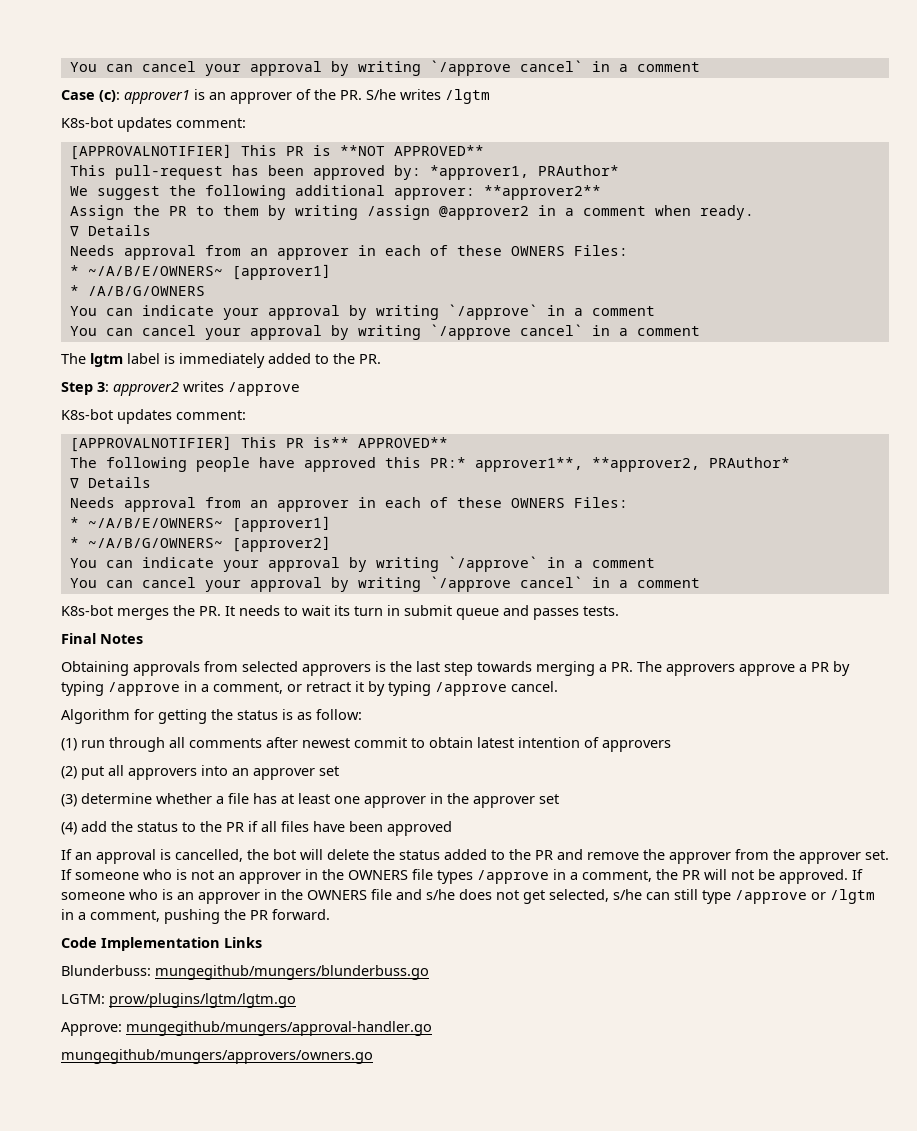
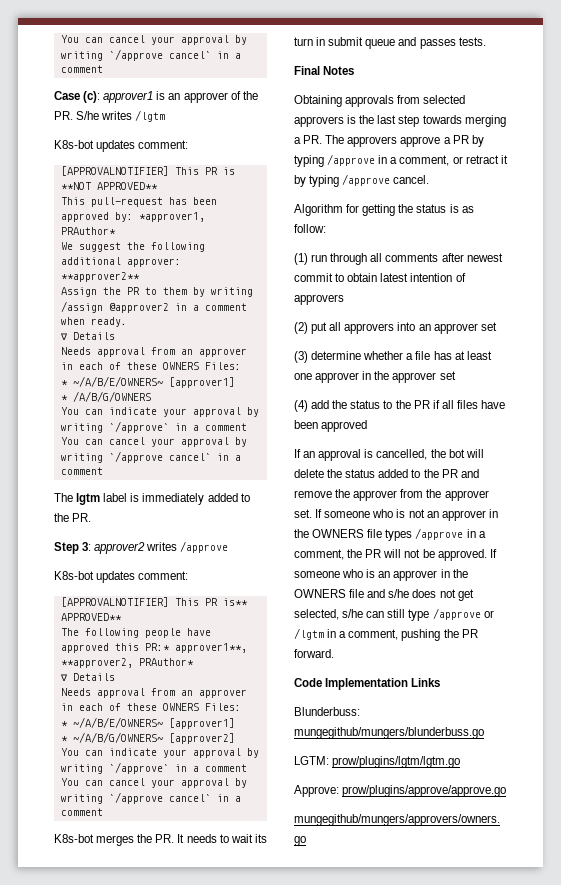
- Approve: mungegithub/mungers/approval-handler.go
+ Approve: prow/plugins/approve/approve.go

